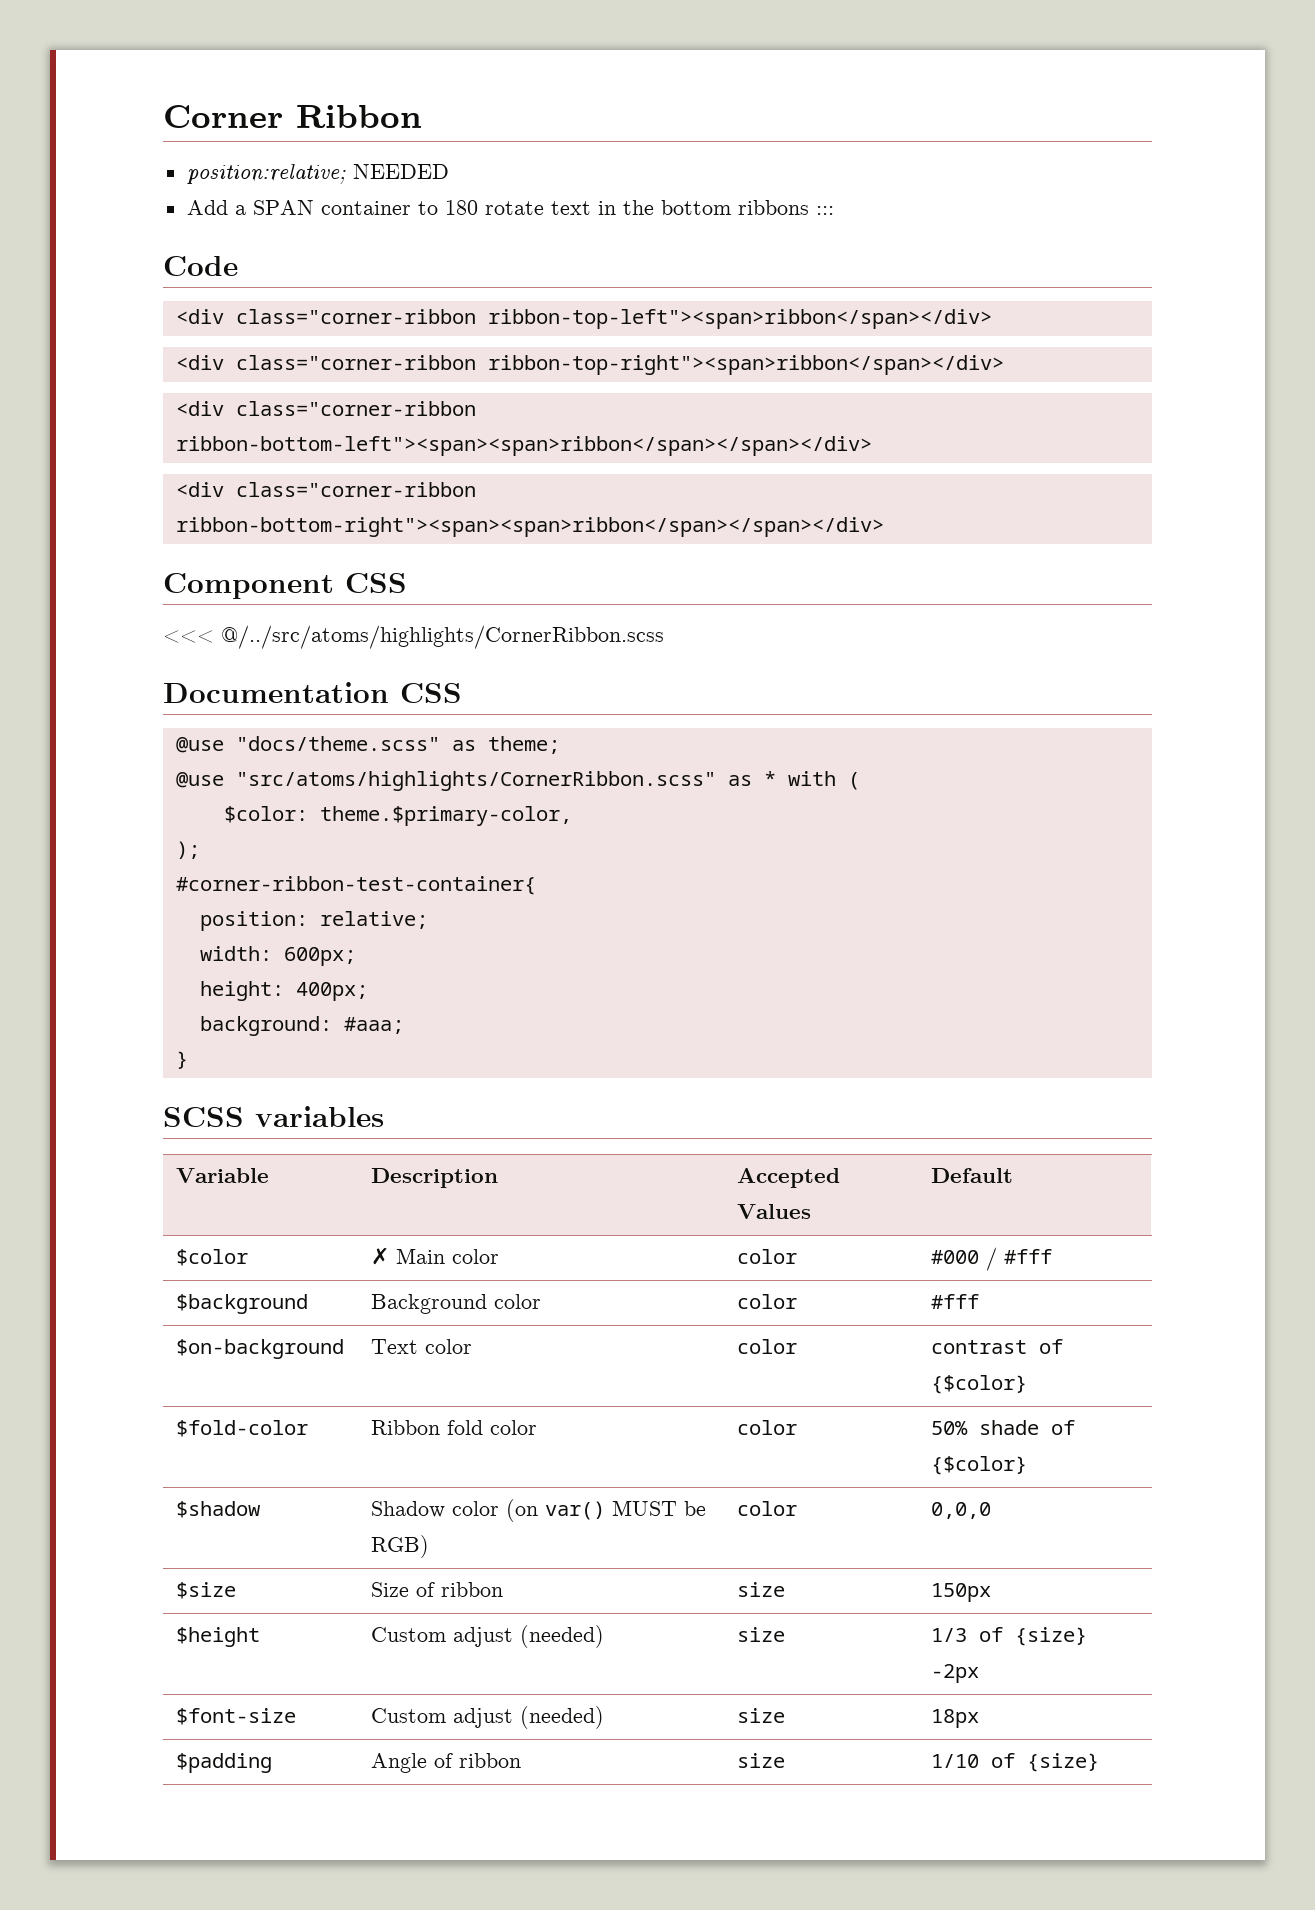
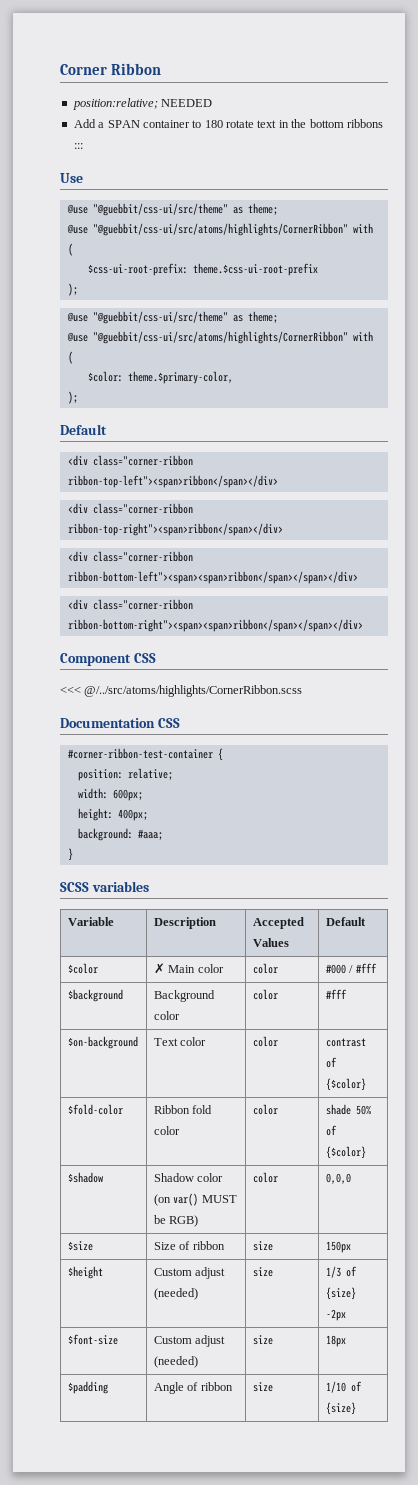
- Code
+ Use
+ @use "@guebbit/css-ui/src/theme" as theme;
+ @use "@guebbit/css-ui/src/atoms/highlights/CornerRibbon" with (
+ $css-ui-root-prefix: theme.$css-ui-root-prefix
+ );
+ @use "@guebbit/css-ui/src/theme" as theme;
+ @use "@guebbit/css-ui/src/atoms/highlights/CornerRibbon" with (
+ $color: theme.$primary-color,
+ );
+ Default
- @use "docs/theme.scss" as theme;
- @use "src/atoms/highlights/CornerRibbon.scss" as * with (
- $color: theme.$primary-color,
- );
- #corner-ribbon-test-container{
+ #corner-ribbon-test-container {
- $fold-color | Ribbon fold color | color | 50% shade of {$color}
+ $fold-color | Ribbon fold color | color | shade 50% of {$color}

